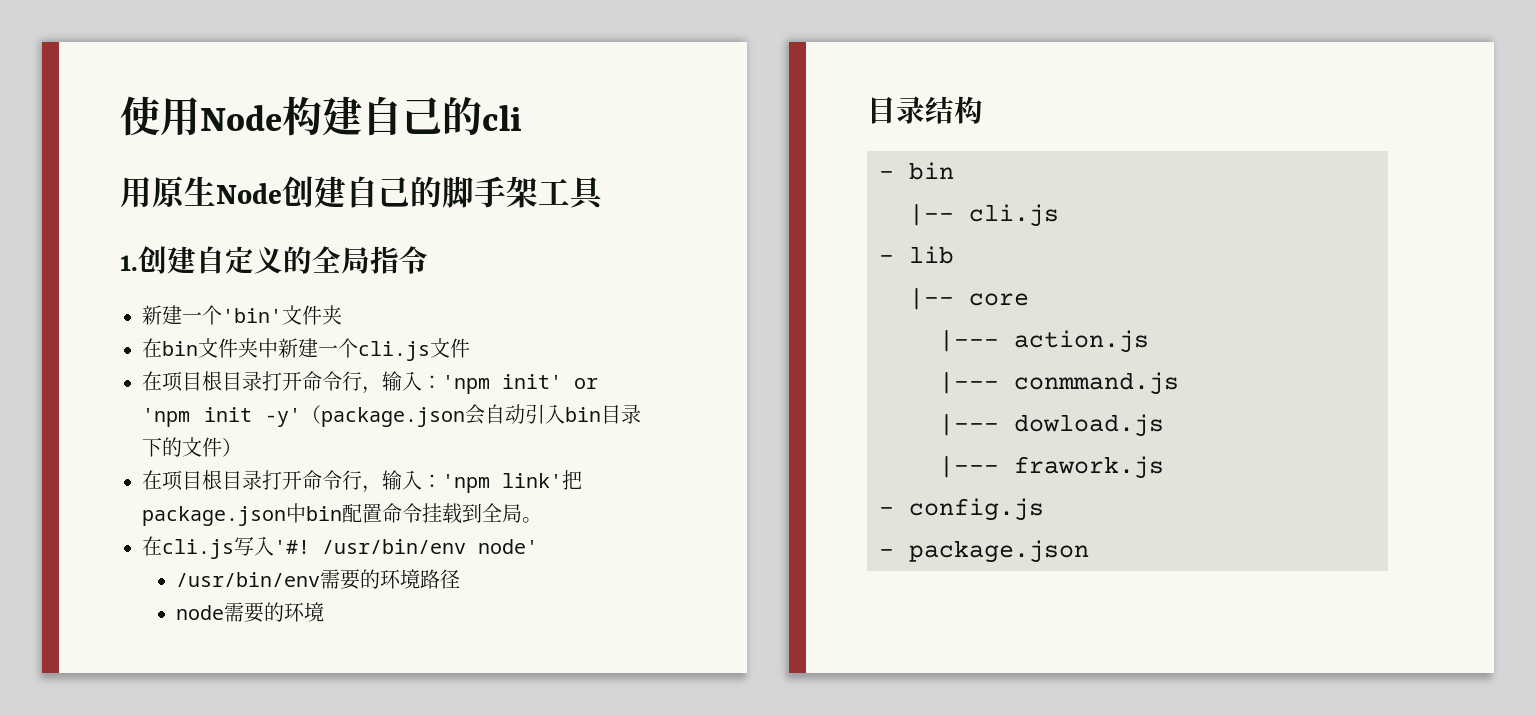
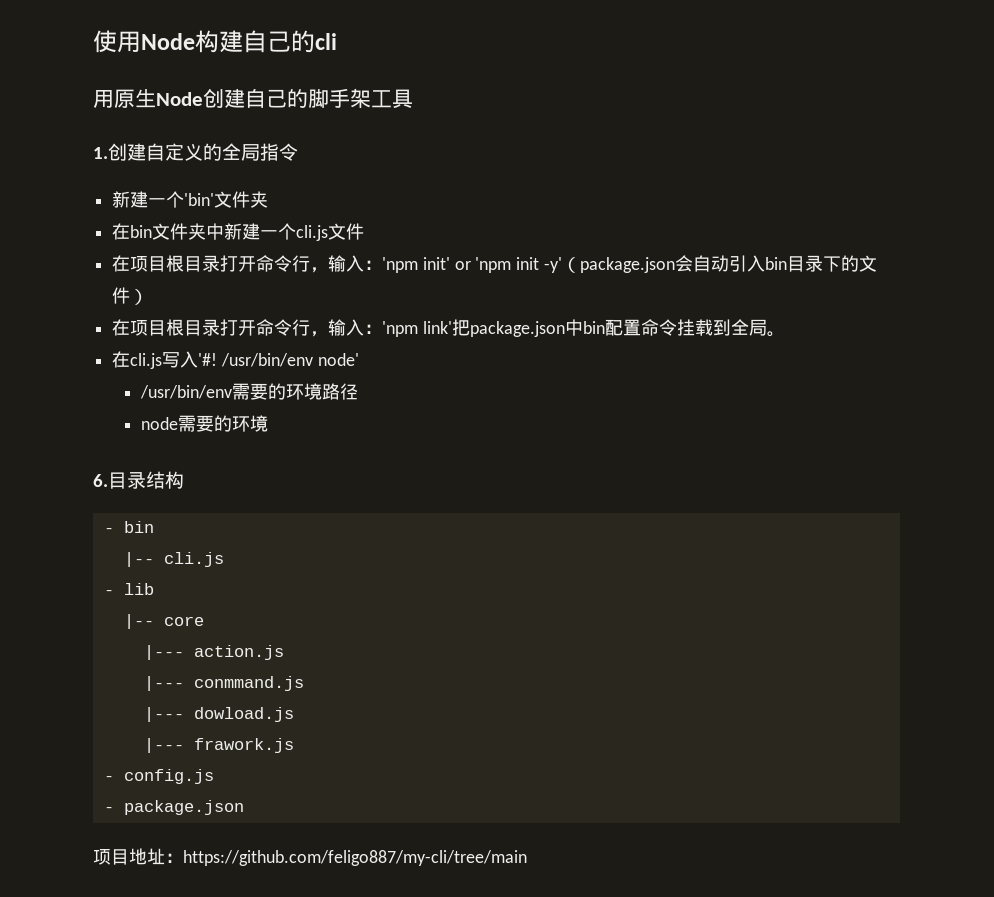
- 目录结构
+ 6.目录结构
+ 项目地址：https://github.com/feligo887/my-cli/tree/main

